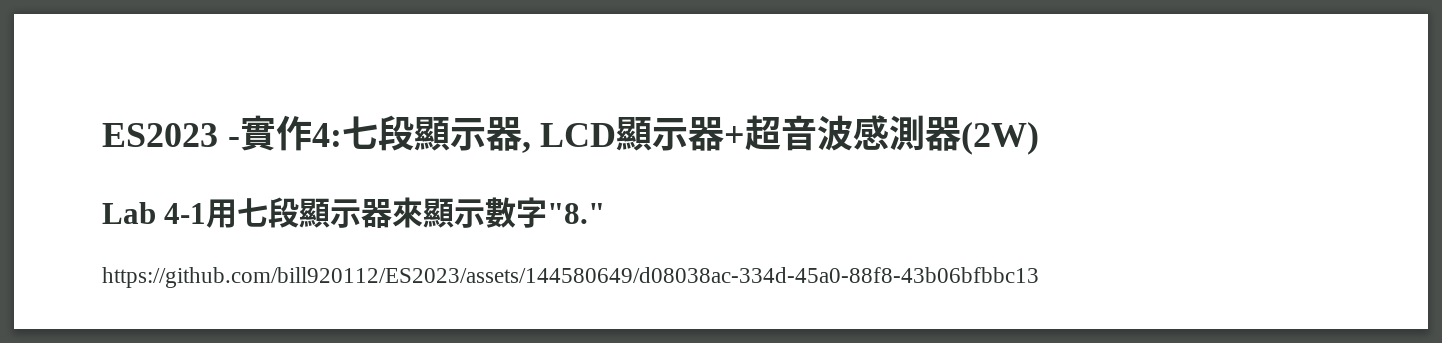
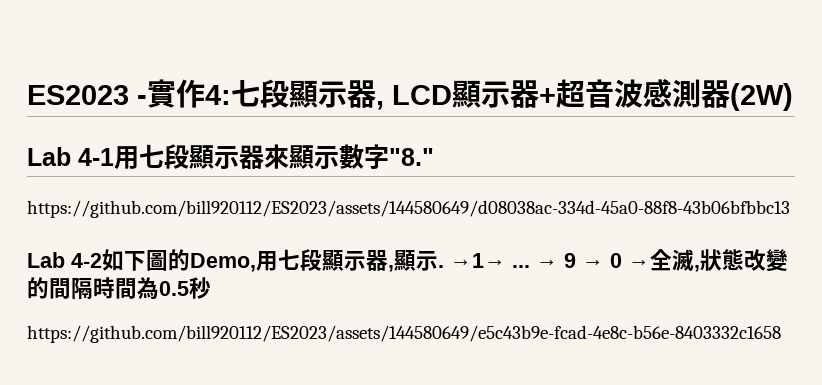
+ Lab 4-2如下圖的Demo,用七段顯示器,顯示. →1→ ... → 9 → 0 →全滅,狀態改變的間隔時間為0.5秒
+ https://github.com/bill920112/ES2023/assets/144580649/e5c43b9e-fcad-4e8c-b56e-8403332c1658

